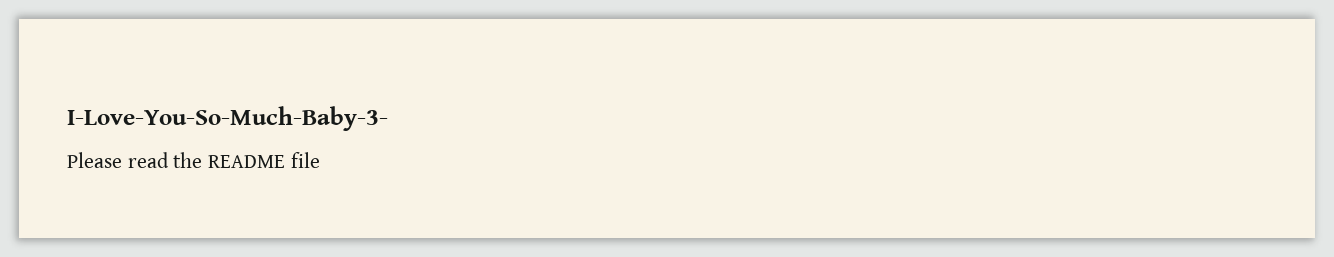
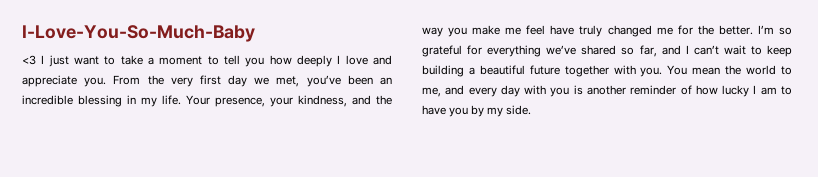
- I-Love-You-So-Much-Baby-3-
- Please read the README file
+ I-Love-You-So-Much-Baby
+ <3 I just want to take a moment to tell you how deeply I love and appreciate you. From the very first day we met, you’ve been an incredible blessing in my life. Your presence, your kindness, and the way you make me feel have truly changed me for the better. I’m so grateful for everything we’ve shared so far, and I can’t wait to keep building a beautiful future together with you. You mean the world to me, and every day with you is another reminder of how lucky I am to have you by my side.

